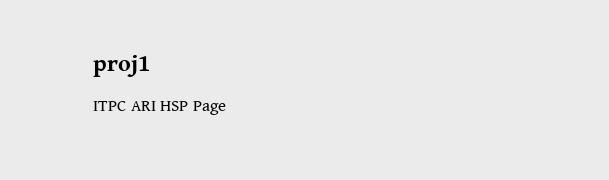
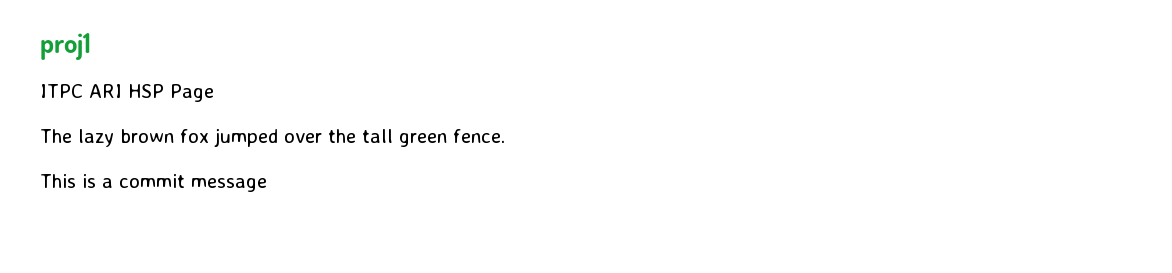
+ The lazy brown fox jumped over the tall green fence.
+ This is a commit message

